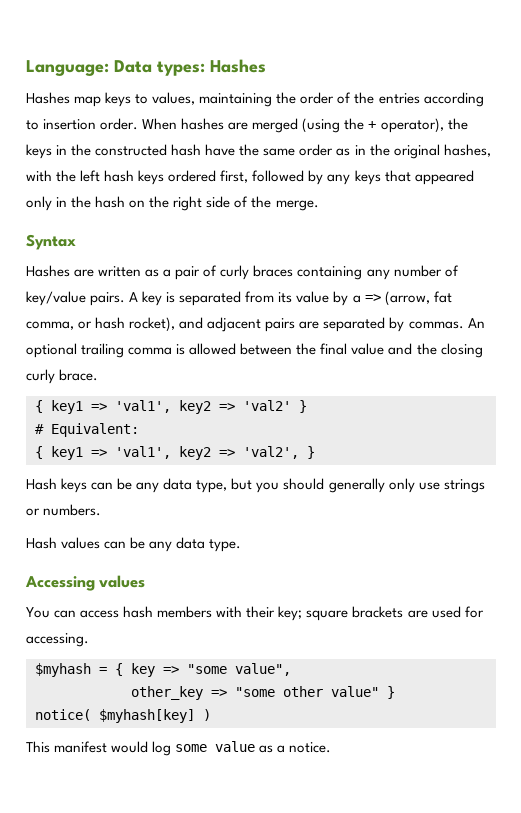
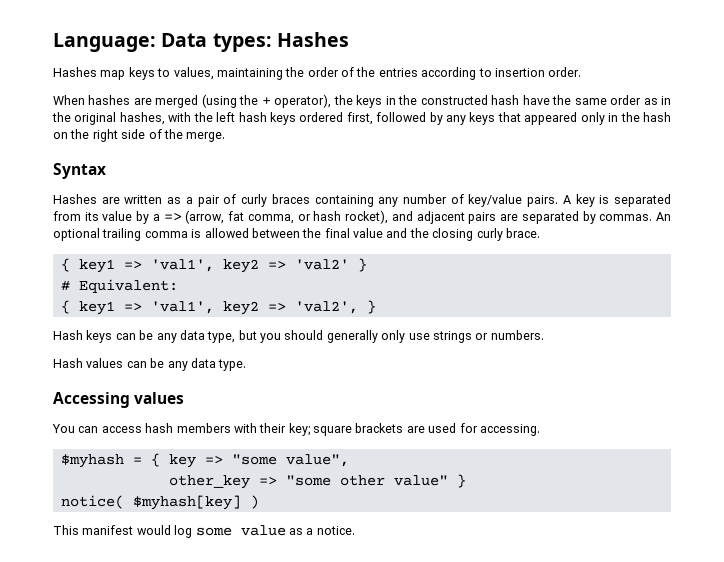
- Hashes map keys to values, maintaining the order of the entries according to insertion order. When hashes are merged (using the + operator), the keys in the constructed hash have the same order as in the original hashes, with the left hash keys ordered first, followed by any keys that appeared only in the hash on the right side of the merge.
+ Hashes map keys to values, maintaining the order of the entries according to insertion order.
+ When hashes are merged (using the + operator), the keys in the constructed hash have the same order as in the original hashes, with the left hash keys ordered first, followed by any keys that appeared only in the hash on the right side of the merge.

